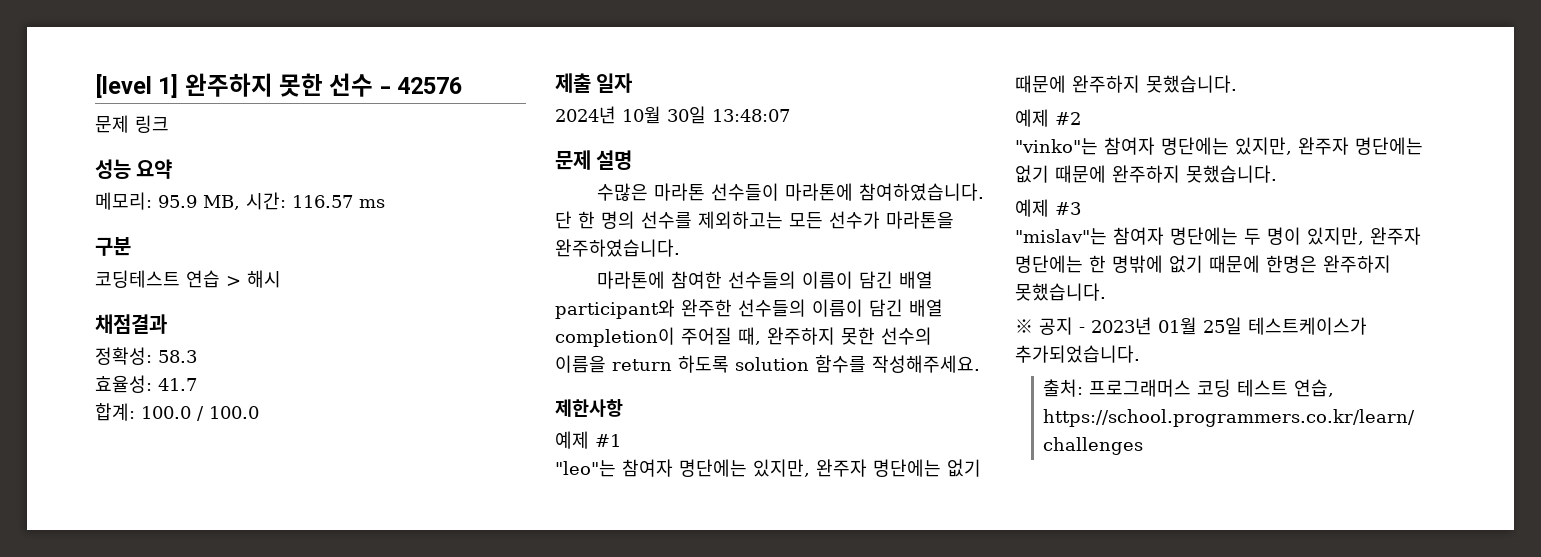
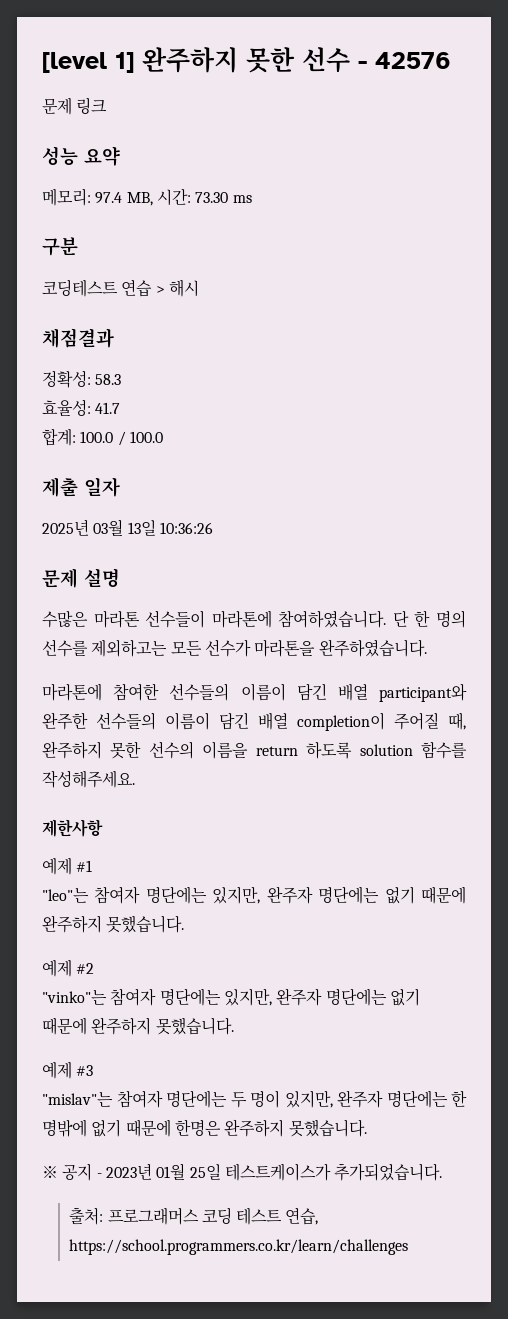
- 메모리: 95.9 MB, 시간: 116.57 ms
+ 메모리: 97.4 MB, 시간: 73.30 ms
- 2024년 10월 30일 13:48:07
+ 2025년 03월 13일 10:36:26

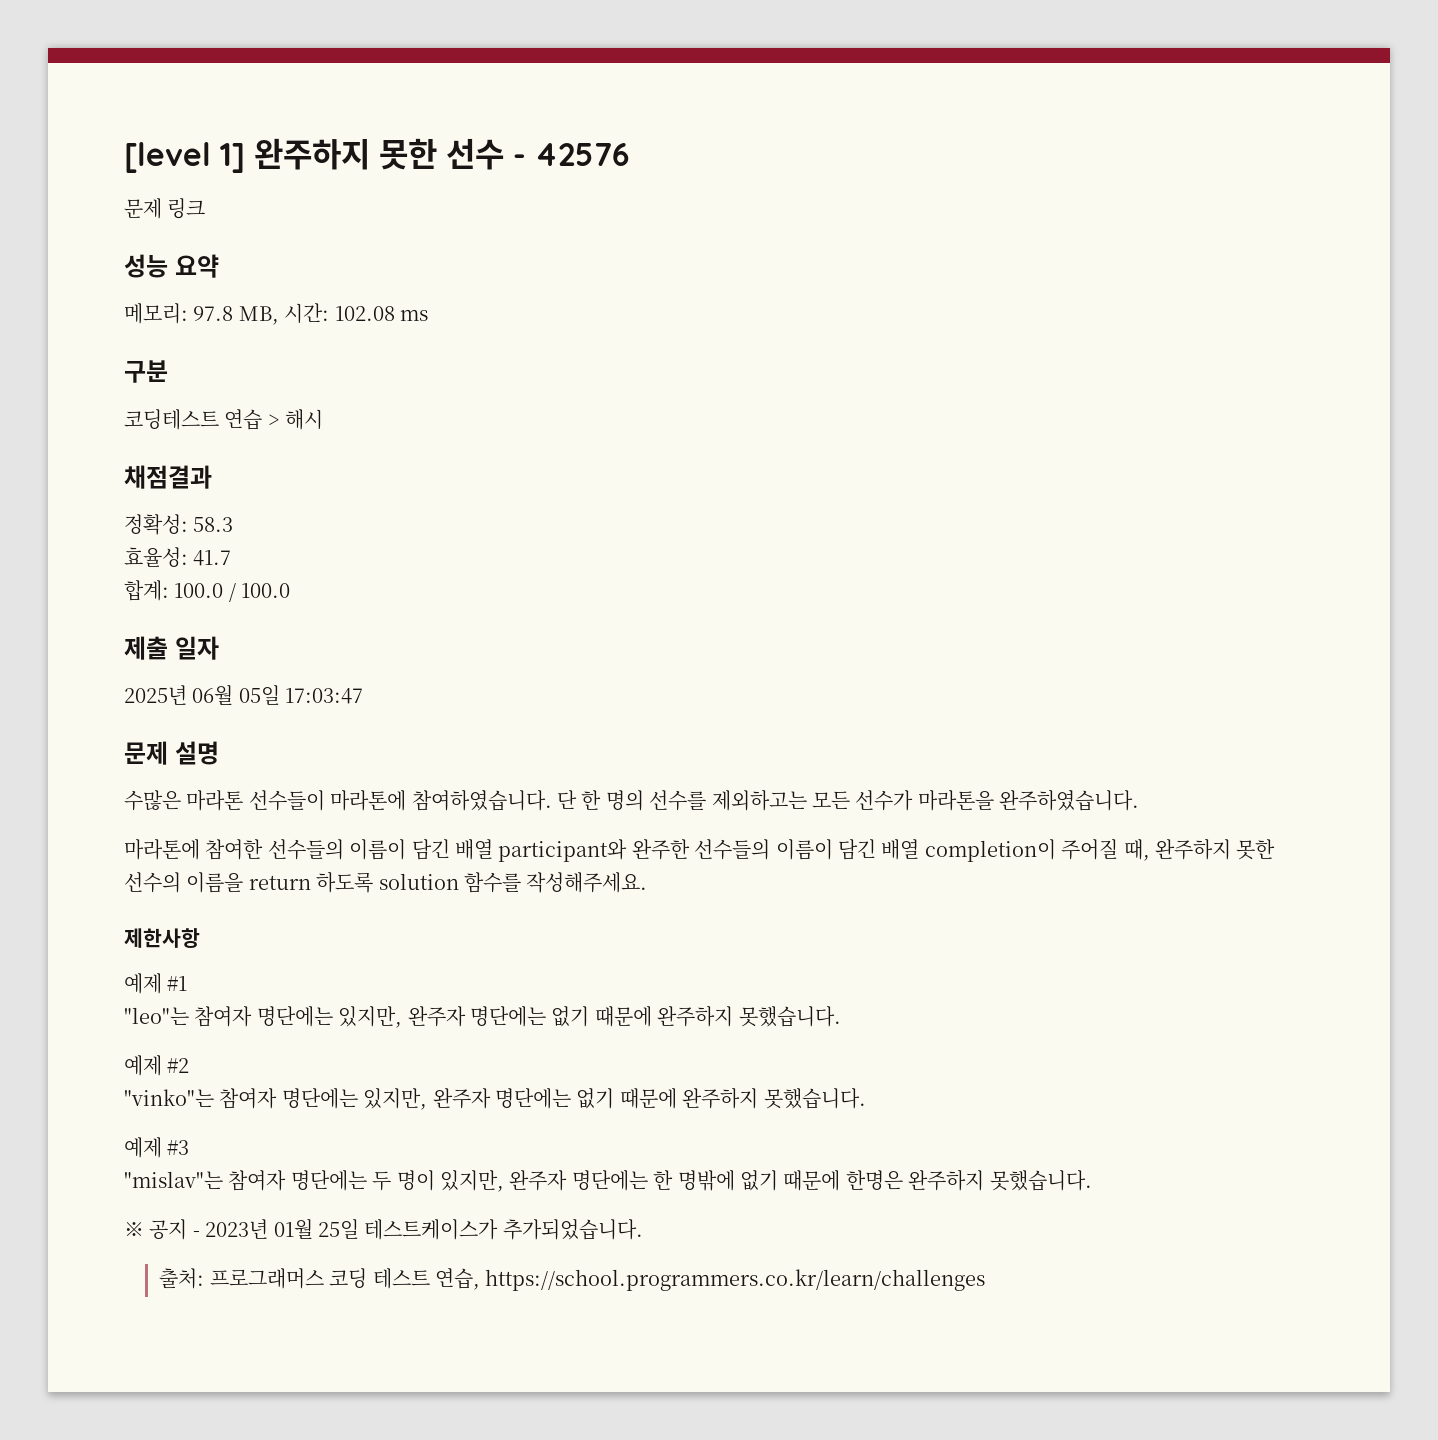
- 메모리: 97.4 MB, 시간: 73.30 ms
+ 메모리: 97.8 MB, 시간: 102.08 ms
- 2025년 03월 13일 10:36:26
+ 2025년 06월 05일 17:03:47

